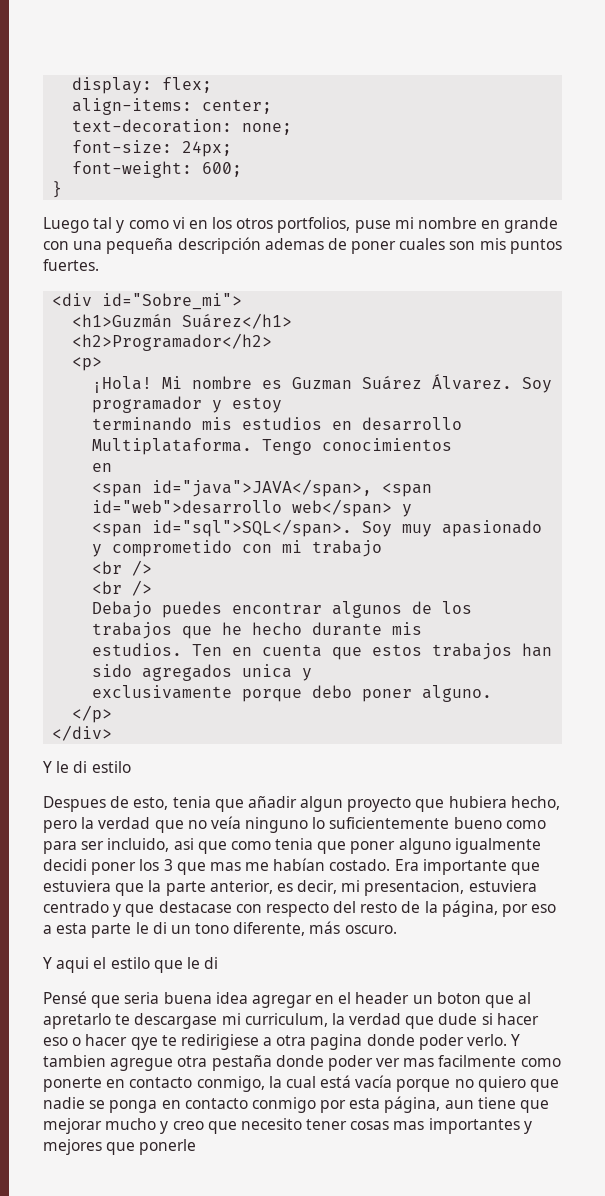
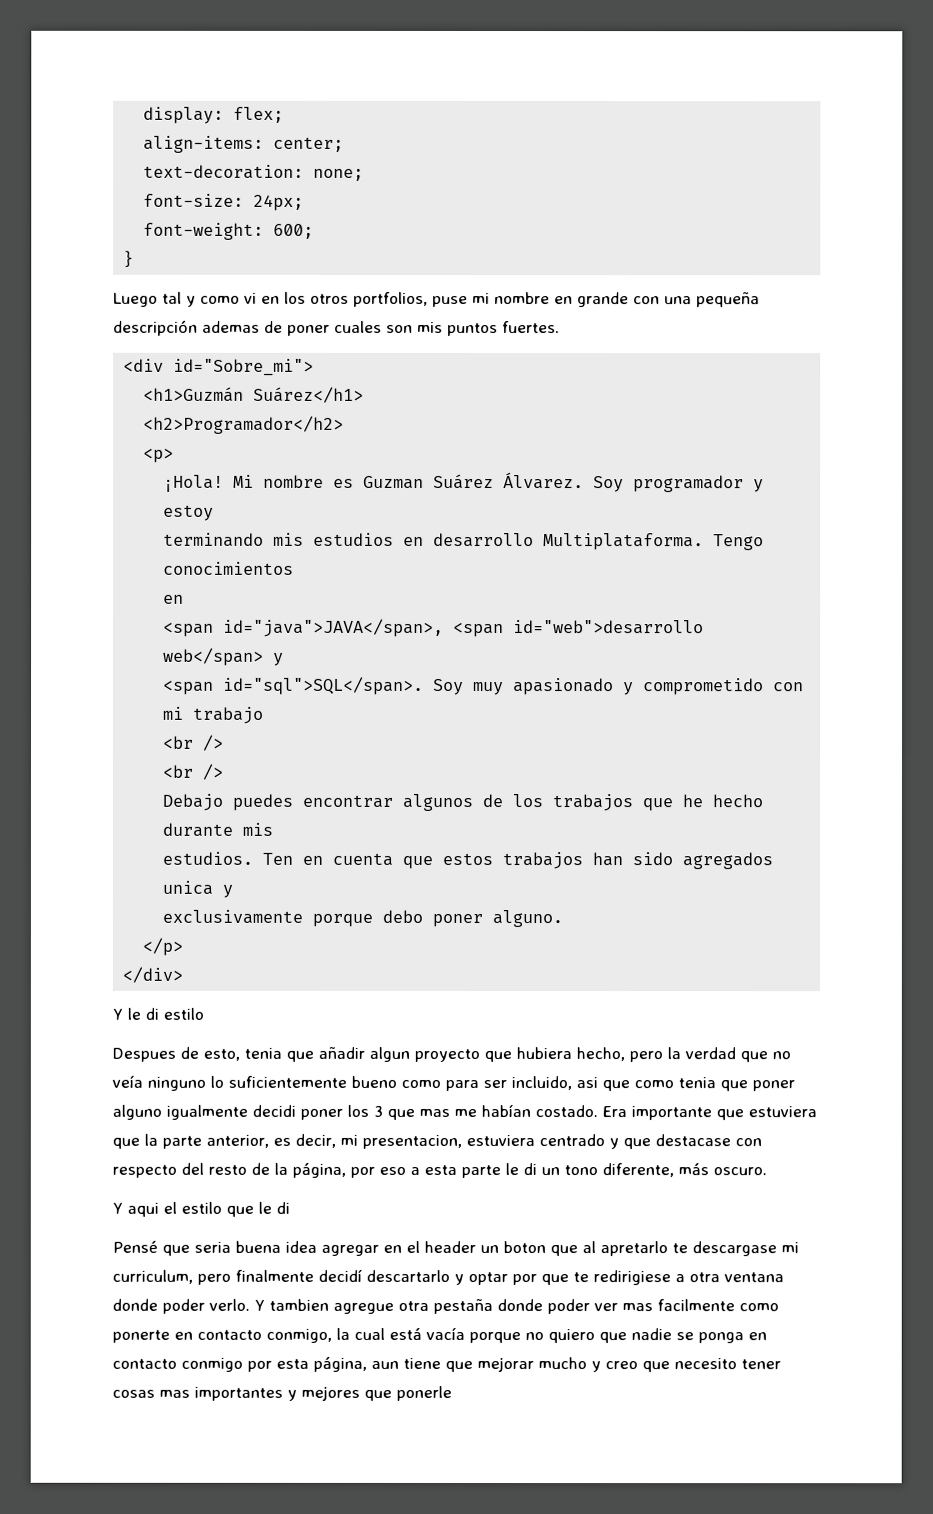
- Pensé que seria buena idea agregar en el header un boton que al apretarlo te descargase mi curriculum, la verdad que dude si hacer eso o hacer qye te redirigiese a otra pagina donde poder verlo.
+ Pensé que seria buena idea agregar en el header un boton que al apretarlo te descargase mi curriculum, pero finalmente decidí descartarlo y optar por que te redirigiese a otra ventana donde poder verlo.

